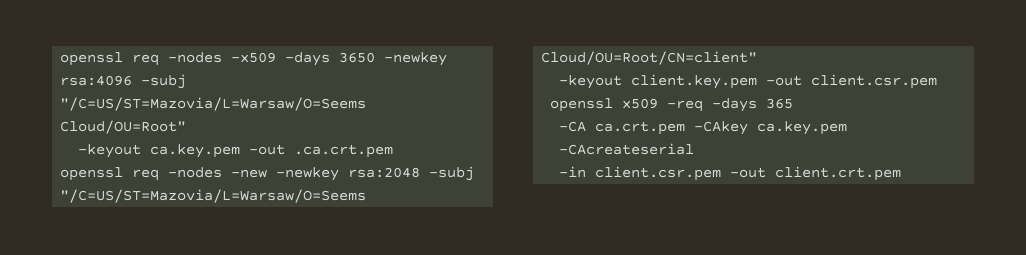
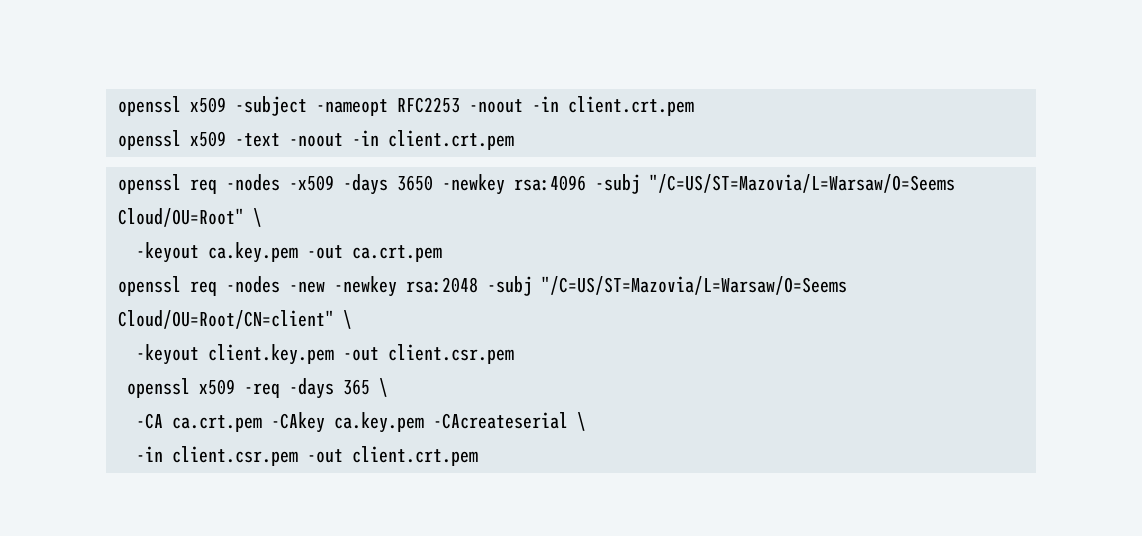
- openssl req -nodes -x509 -days 3650 -newkey rsa:4096 -subj "/C=US/ST=Mazovia/L=Warsaw/O=Seems Cloud/OU=Root"
+ openssl x509 -subject -nameopt RFC2253 -noout -in client.crt.pem
+ openssl x509 -text -noout -in client.crt.pem
+ openssl req -nodes -x509 -days 3650 -newkey rsa:4096 -subj "/C=US/ST=Mazovia/L=Warsaw/O=Seems Cloud/OU=Root" \
- -keyout ca.key.pem -out .ca.crt.pem
+ -keyout ca.key.pem -out ca.crt.pem
- openssl req -nodes -new -newkey rsa:2048 -subj "/C=US/ST=Mazovia/L=Warsaw/O=Seems Cloud/OU=Root/CN=client"
+ openssl req -nodes -new -newkey rsa:2048 -subj "/C=US/ST=Mazovia/L=Warsaw/O=Seems Cloud/OU=Root/CN=client" \
- openssl x509 -req -days 365
+ openssl x509 -req -days 365 \
- -CA ca.crt.pem -CAkey ca.key.pem -CAcreateserial
+ -CA ca.crt.pem -CAkey ca.key.pem -CAcreateserial \

